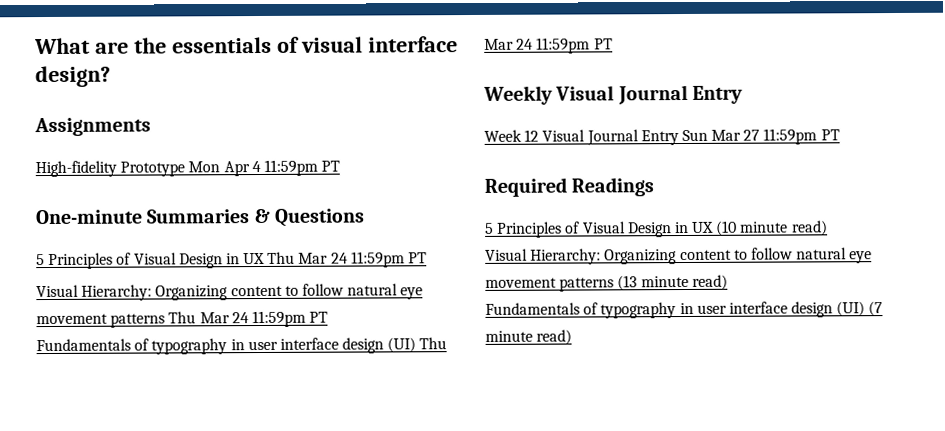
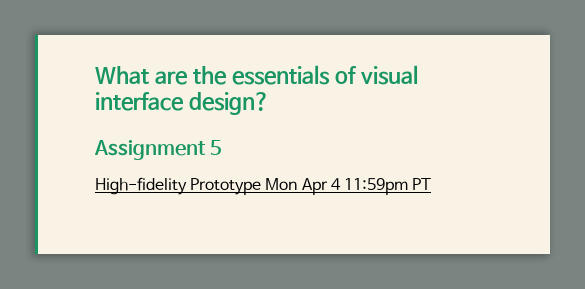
- Assignments
+ Assignment 5
- One-minute Summaries & Questions
- 5 Principles of Visual Design in UX Thu Mar 24 11:59pm PT
- Visual Hierarchy: Organizing content to follow natural eye movement patterns Thu Mar 24 11:59pm PT
- Fundamentals of typography in user interface design (UI) Thu Mar 24 11:59pm PT
- Weekly Visual Journal Entry
- Week 12 Visual Journal Entry Sun Mar 27 11:59pm PT
- Required Readings
- 5 Principles of Visual Design in UX (10 minute read)
- Visual Hierarchy: Organizing content to follow natural eye movement patterns (13 minute read)
- Fundamentals of typography in user interface design (UI) (7 minute read)

